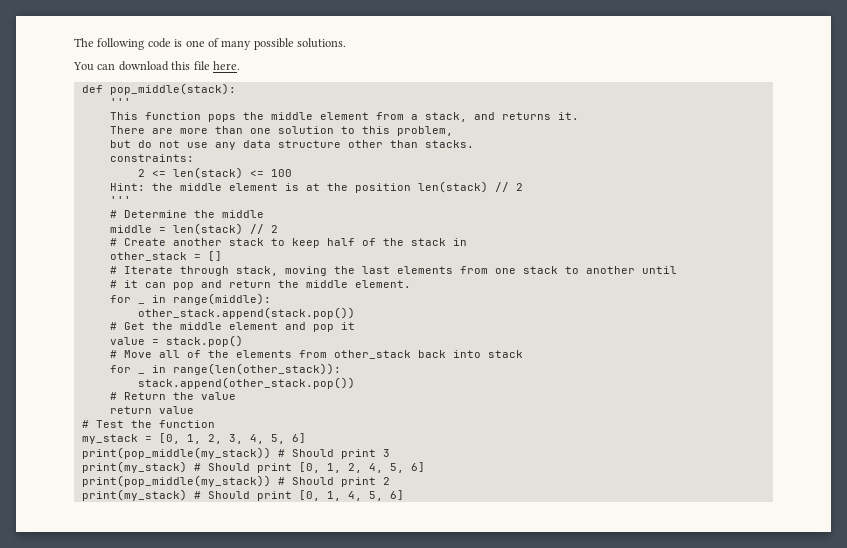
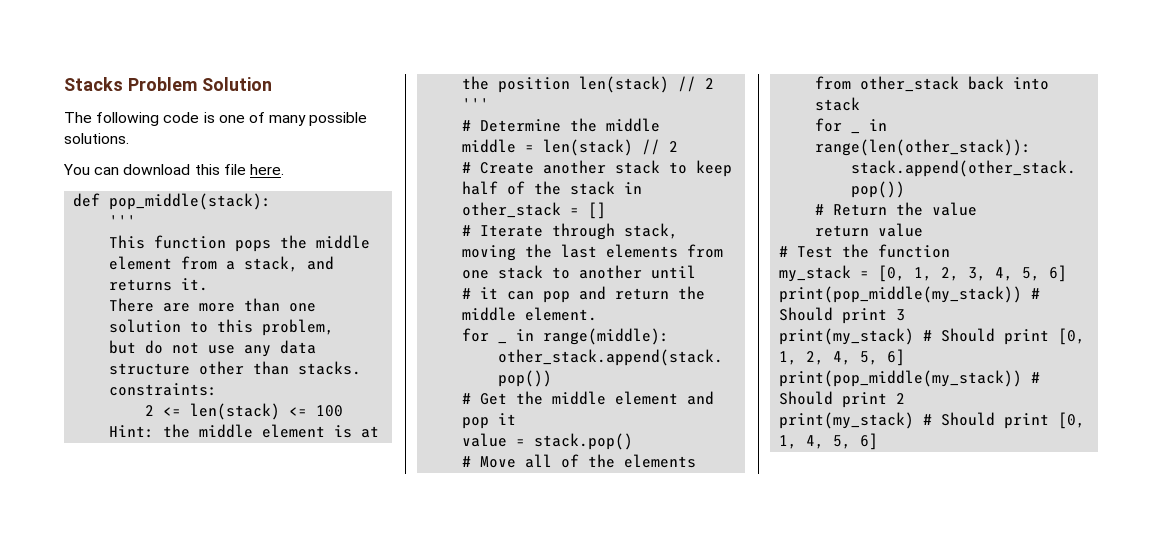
+ Stacks Problem Solution

